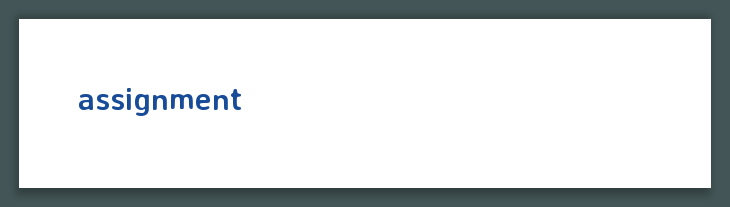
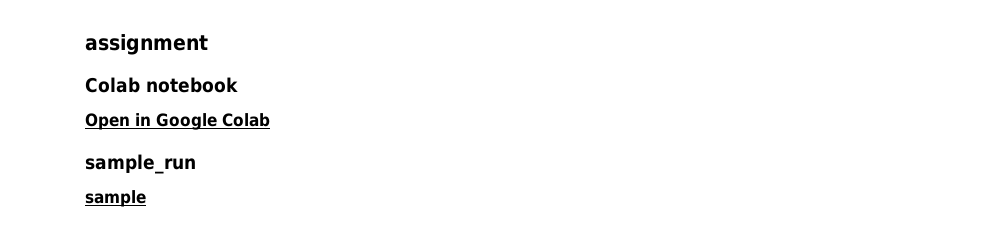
+ Colab notebook
+ Open in Google Colab
+ sample_run
+ sample

